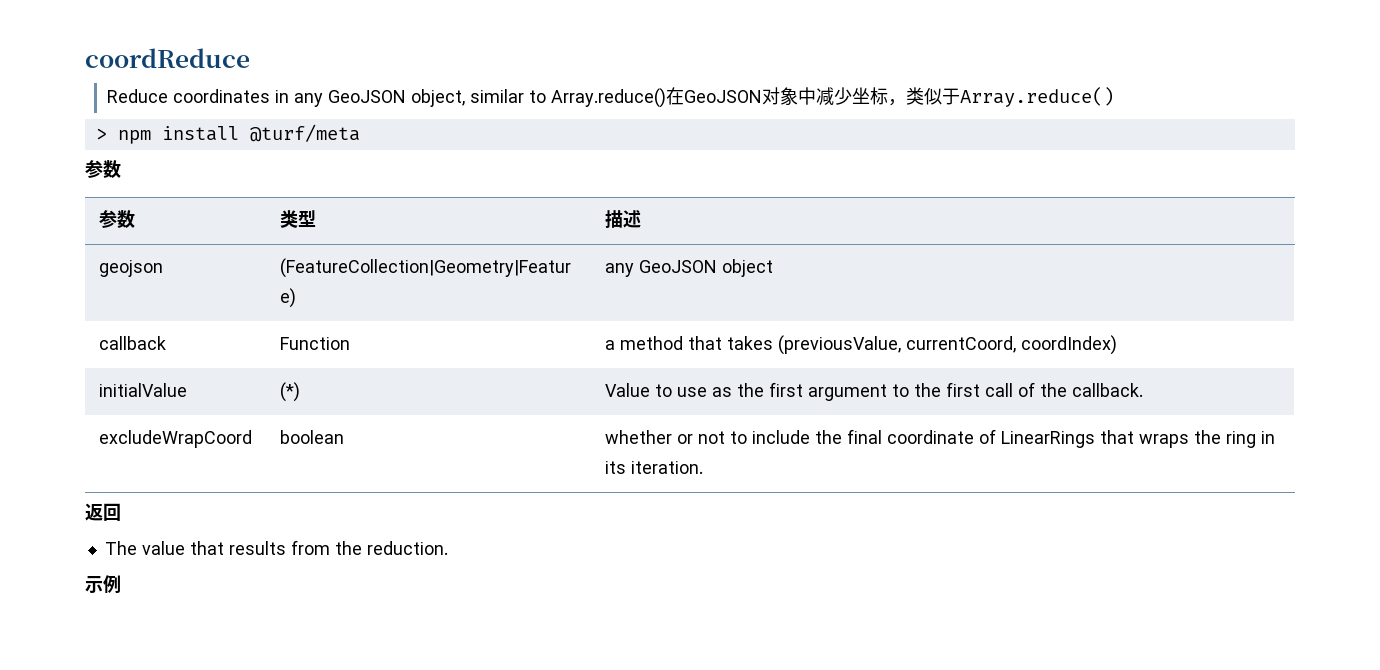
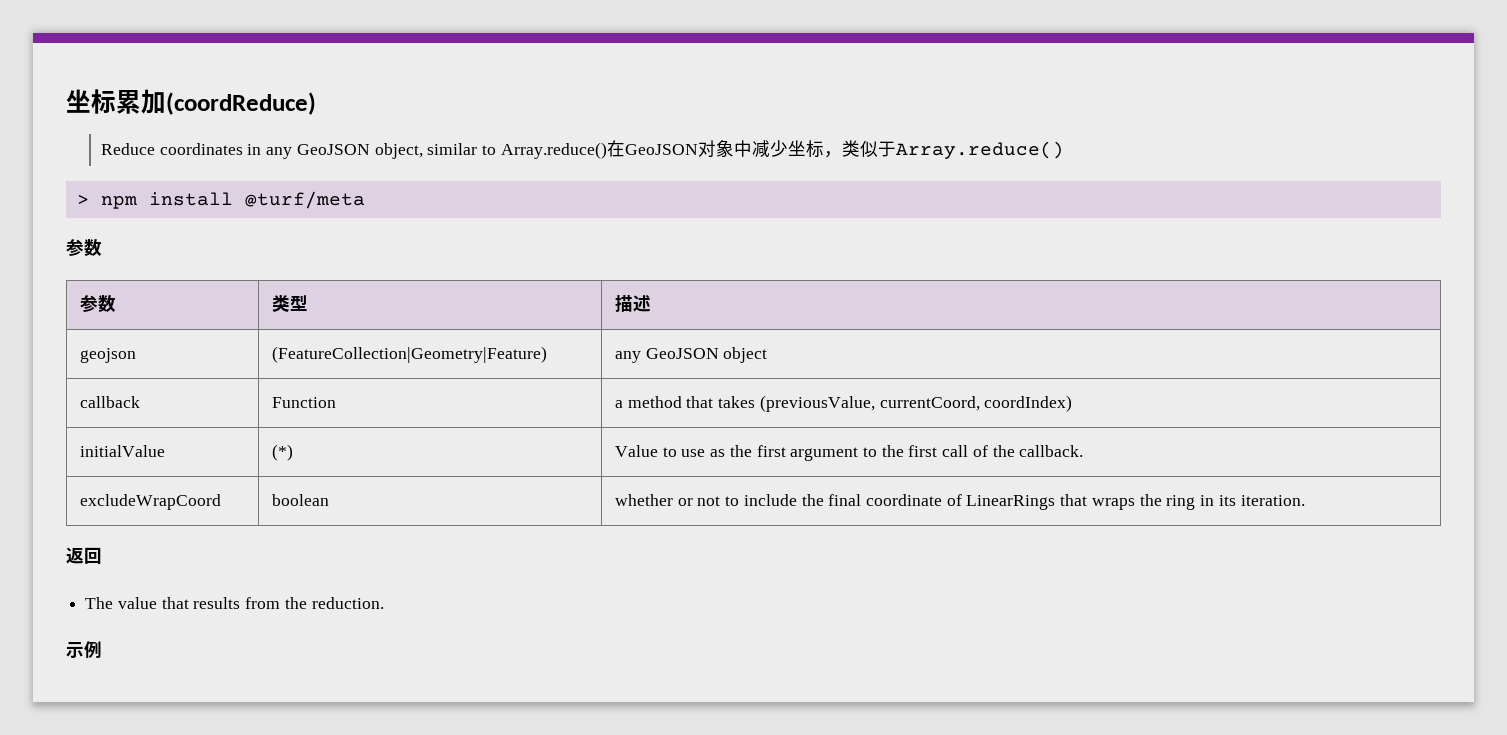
- coordReduce
+ 坐标累加(coordReduce)

